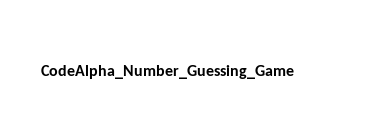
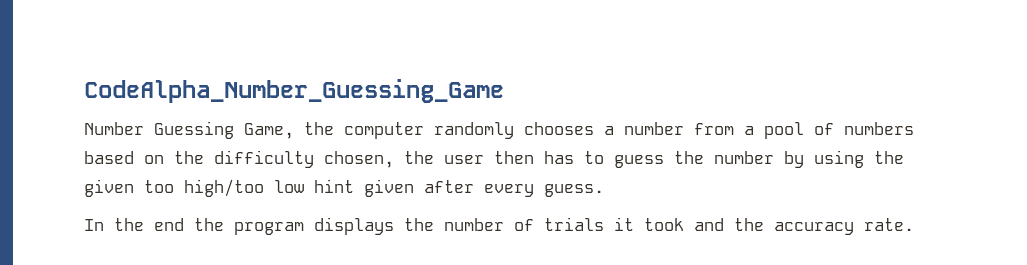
+ Number Guessing Game, the computer randomly chooses a number from a pool of numbers based on the difficulty chosen, the user then has to guess the number by using the given too high/too low hint given after every guess.
+ In the end the program displays the number of trials it took and the accuracy rate.

